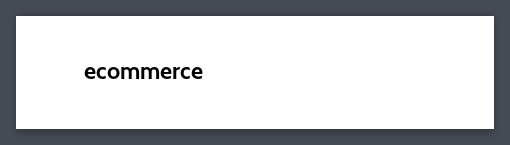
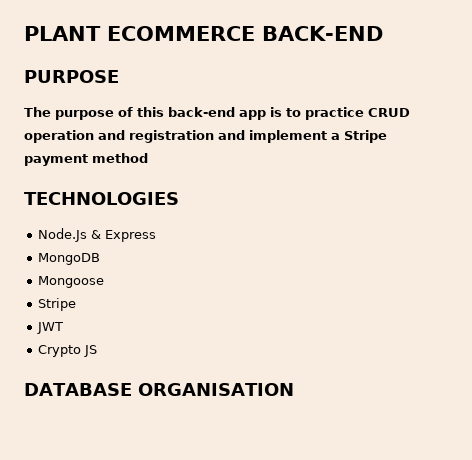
- ecommerce
+ PLANT ECOMMERCE BACK-END
+ PURPOSE
+ The purpose of this back-end app is to practice CRUD operation and registration and implement a Stripe payment method
+ TECHNOLOGIES
+ Node.Js & Express
+ MongoDB
+ Mongoose
+ Stripe
+ JWT
+ Crypto JS
+ DATABASE ORGANISATION

